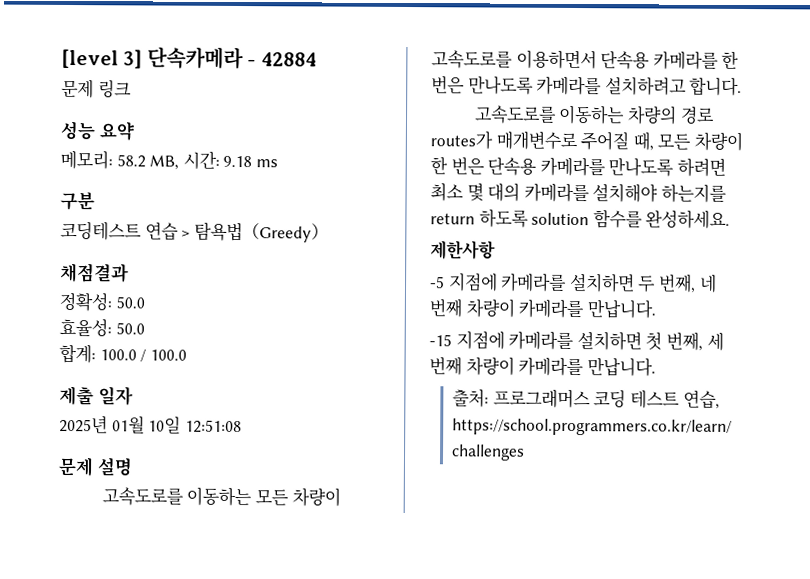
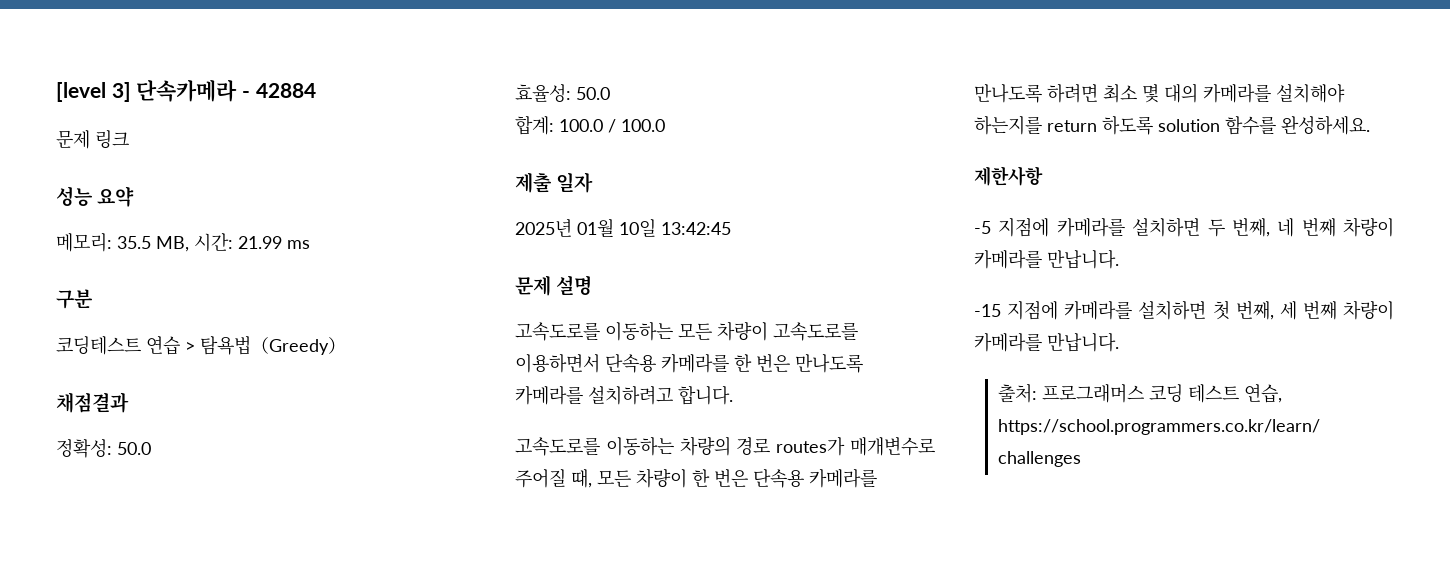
- 메모리: 58.2 MB, 시간: 9.18 ms
+ 메모리: 35.5 MB, 시간: 21.99 ms
- 2025년 01월 10일 12:51:08
+ 2025년 01월 10일 13:42:45

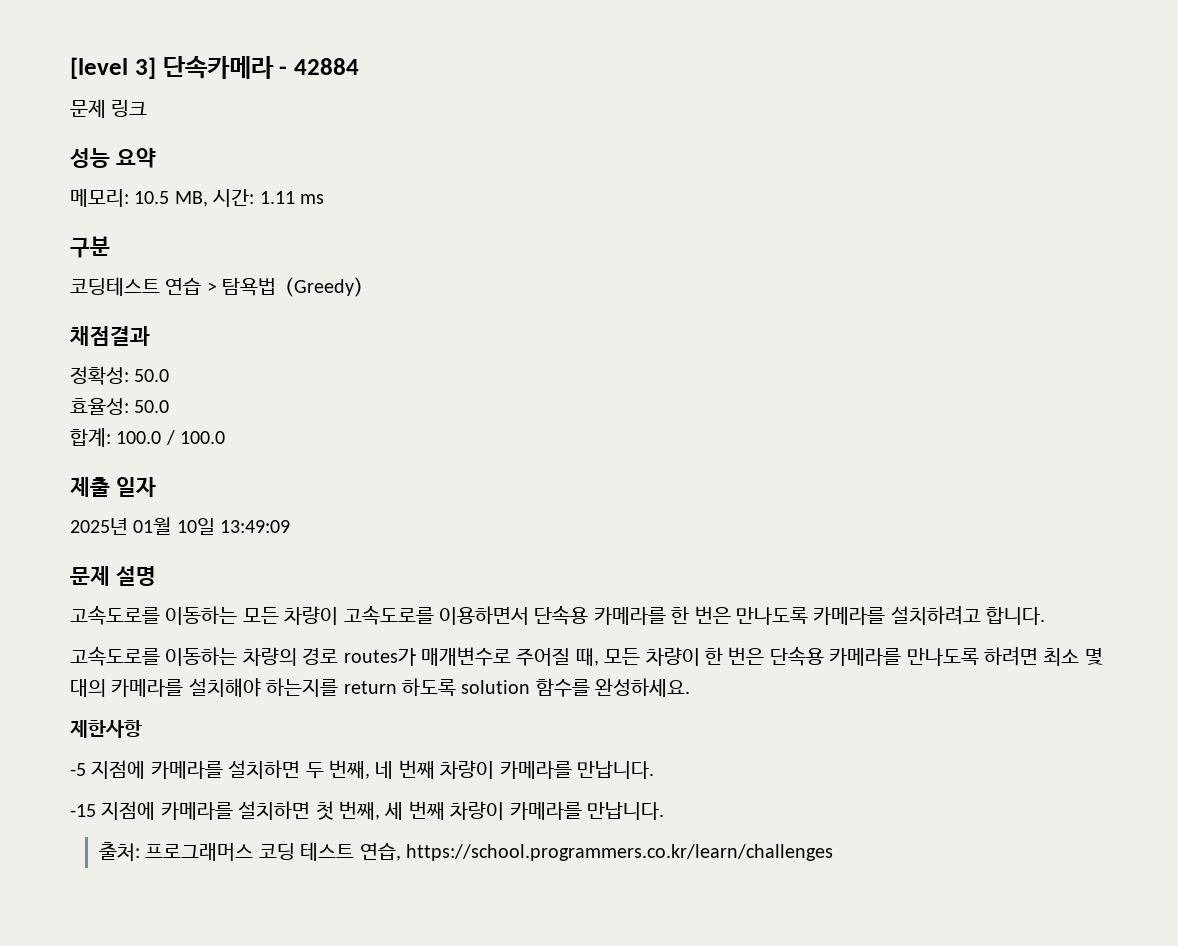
- 메모리: 35.5 MB, 시간: 21.99 ms
+ 메모리: 10.5 MB, 시간: 1.11 ms
- 2025년 01월 10일 13:42:45
+ 2025년 01월 10일 13:49:09

